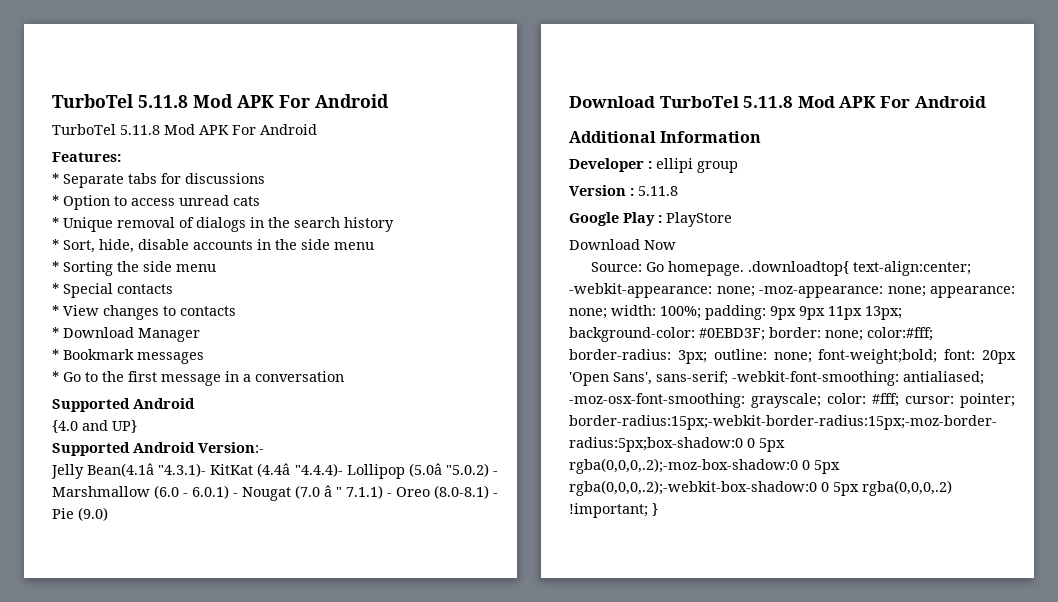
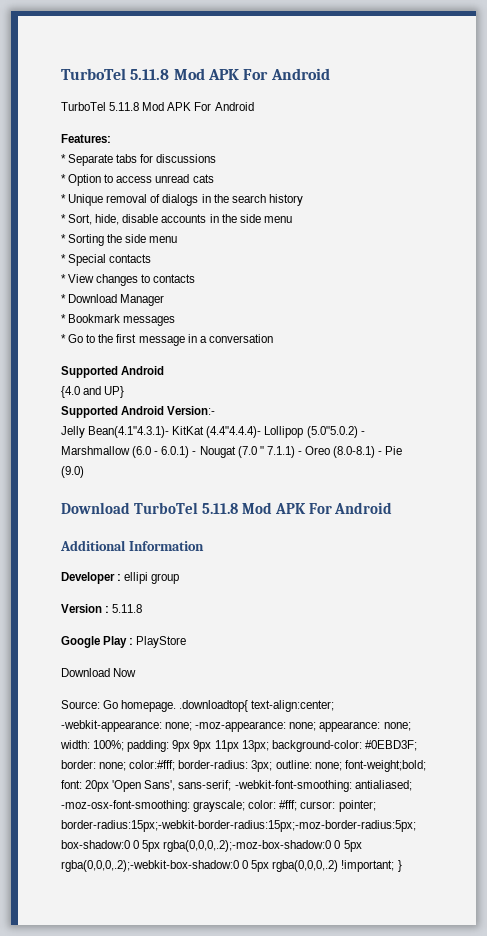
- Jelly Bean(4.1â "4.3.1)- KitKat (4.4â "4.4.4)- Lollipop (5.0â "5.0.2) - Marshmallow (6.0 - 6.0.1) - Nougat (7.0 â " 7.1.1) - Oreo (8.0-8.1) - Pie (9.0)
+ Jelly Bean(4.1"4.3.1)- KitKat (4.4"4.4.4)- Lollipop (5.0"5.0.2) - Marshmallow (6.0 - 6.0.1) - Nougat (7.0 " 7.1.1) - Oreo (8.0-8.1) - Pie (9.0)

